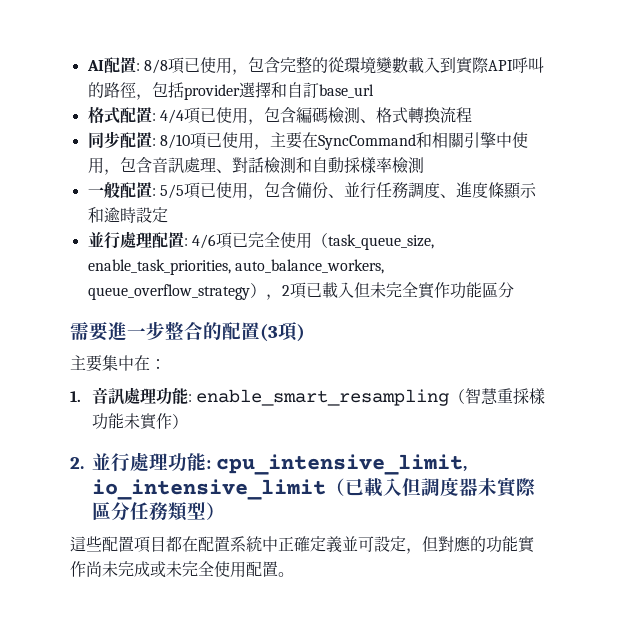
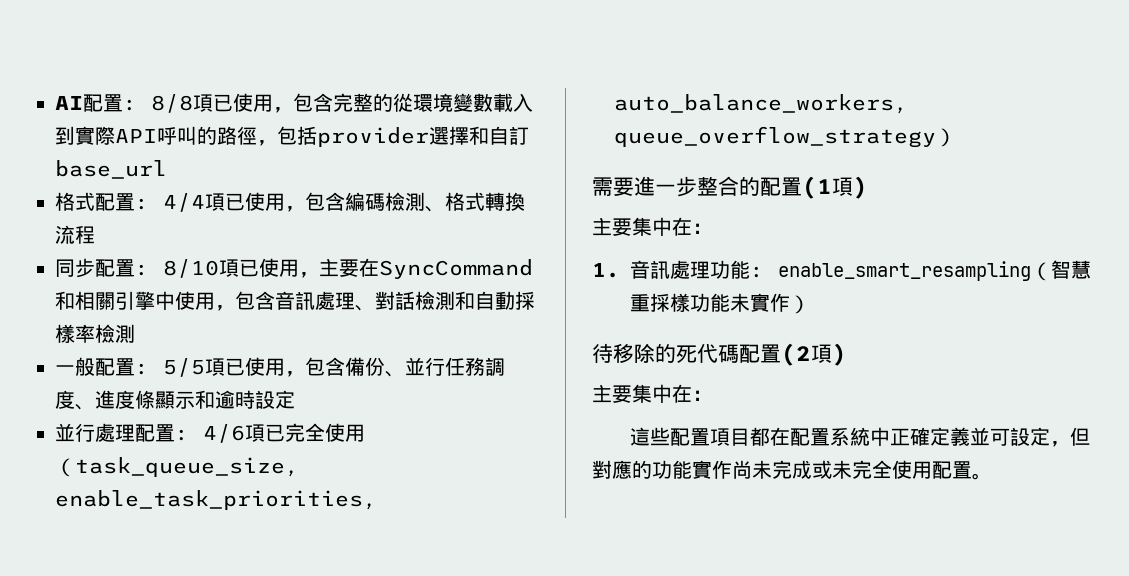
- 並行處理配置: 4/6項已完全使用（task_queue_size, enable_task_priorities, auto_balance_workers, queue_overflow_strategy），2項已載入但未完全實作功能區分
+ 並行處理配置: 4/6項已完全使用（task_queue_size, enable_task_priorities, auto_balance_workers, queue_overflow_strategy）
- 需要進一步整合的配置(3項)
+ 需要進一步整合的配置(1項)
- 2.並行處理功能: cpu_intensive_limit, io_intensive_limit（已載入但調度器未實際區分任務類型）
+ 待移除的死代碼配置(2項)
+ 主要集中在：

